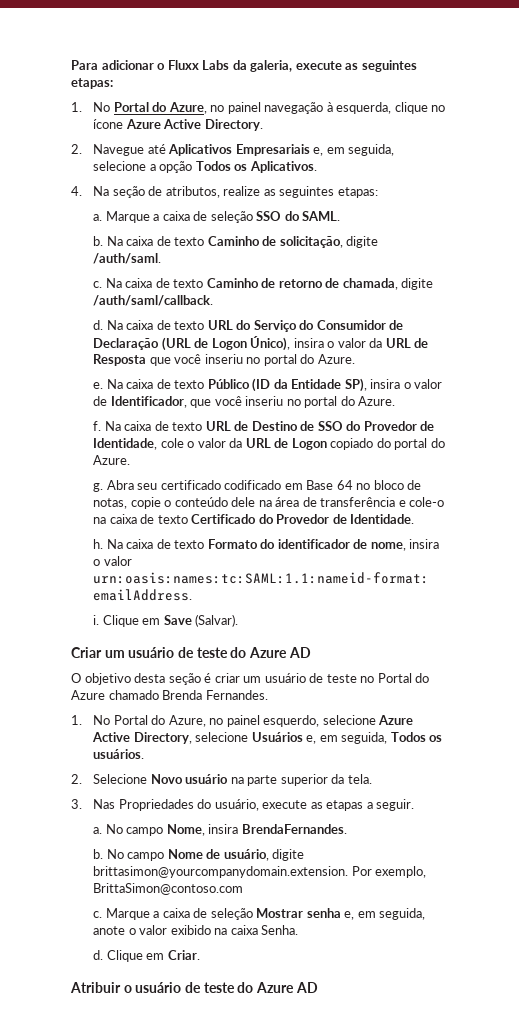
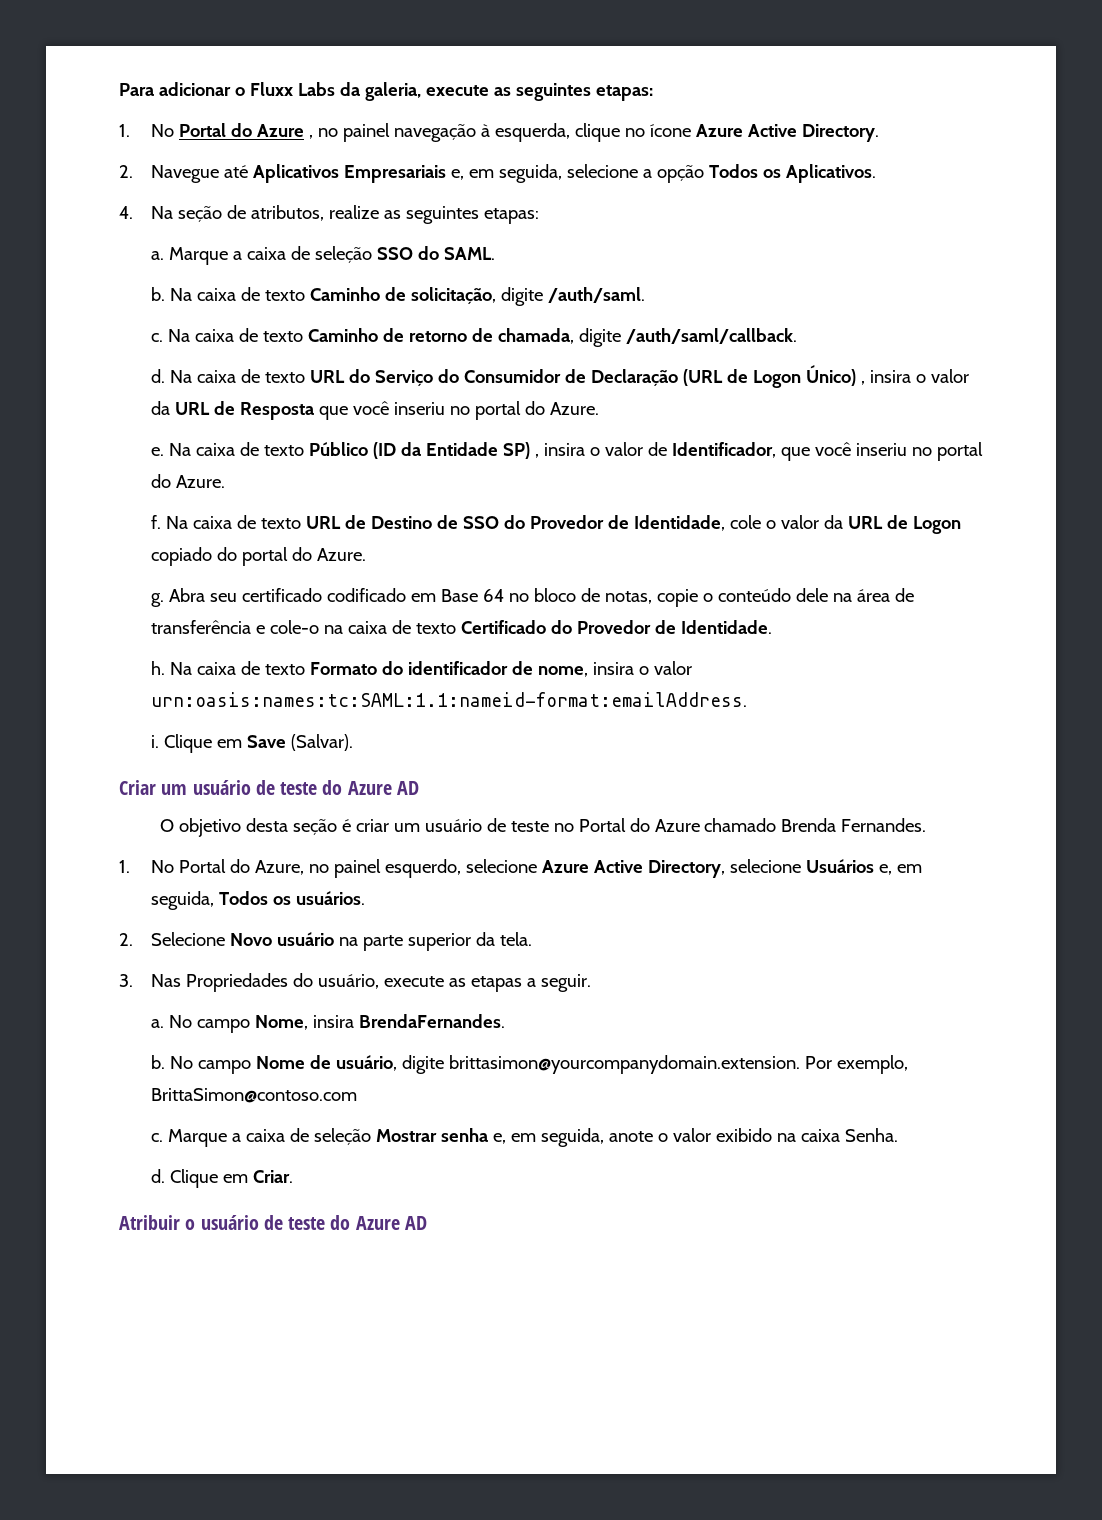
- 1. No Portal do Azure, no painel navegação à esquerda, clique no ícone Azure Active Directory.
+ 1. No Portal do Azure , no painel navegação à esquerda, clique no ícone Azure Active Directory.
- Na caixa de texto URL do Serviço do Consumidor de Declaração (URL de Logon Único), insira o valor da URL de Resposta que você inseriu no portal do Azure.
+ Na caixa de texto URL do Serviço do Consumidor de Declaração (URL de Logon Único) , insira o valor da URL de Resposta que você inseriu no portal do Azure.
- Na caixa de texto Público (ID da Entidade SP), insira o valor de Identificador, que você inseriu no portal do Azure.
+ Na caixa de texto Público (ID da Entidade SP) , insira o valor de Identificador, que você inseriu no portal do Azure.

